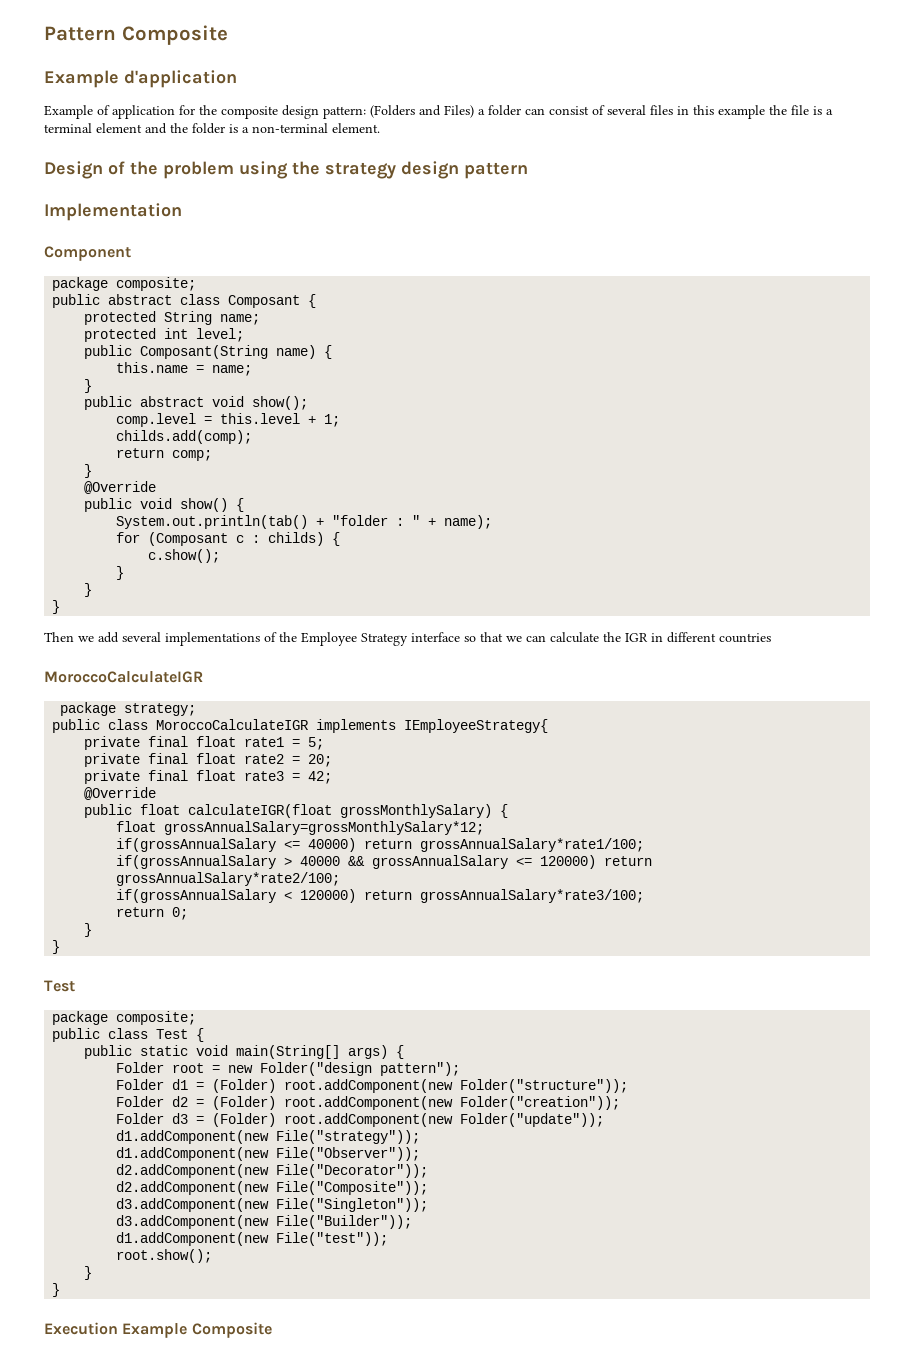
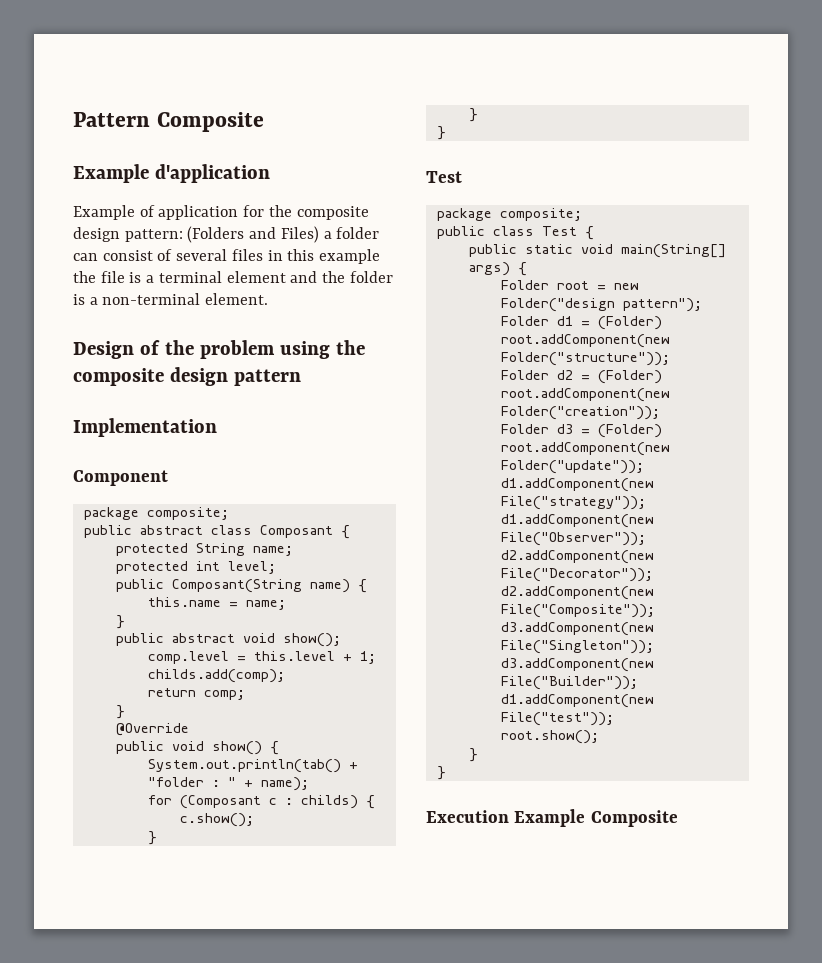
- Design of the problem using the strategy design pattern
+ Design of the problem using the composite design pattern
- Then we add several implementations of the Employee Strategy interface so that we can calculate the IGR in different countries
- MoroccoCalculateIGR
- package strategy;
- public class MoroccoCalculateIGR implements IEmployeeStrategy{
- private final float rate1 = 5;
- private final float rate2 = 20;
- private final float rate3 = 42;
- @Override
- public float calculateIGR(float grossMonthlySalary) {
- float grossAnnualSalary=grossMonthlySalary*12;
- if(grossAnnualSalary <= 40000) return grossAnnualSalary*rate1/100;
- if(grossAnnualSalary > 40000 && grossAnnualSalary <= 120000) return grossAnnualSalary*rate2/100;
- if(grossAnnualSalary < 120000) return grossAnnualSalary*rate3/100;
- return 0;
- }
- }

